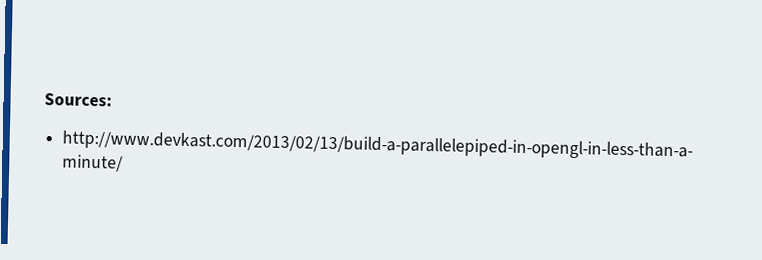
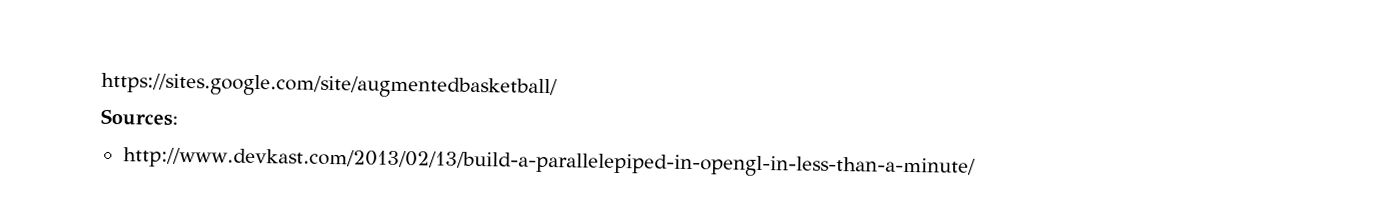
+ https://sites.google.com/site/augmentedbasketball/

